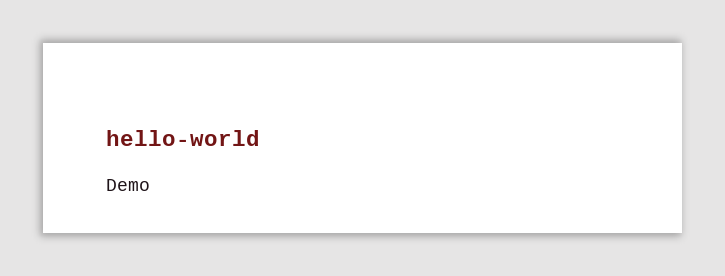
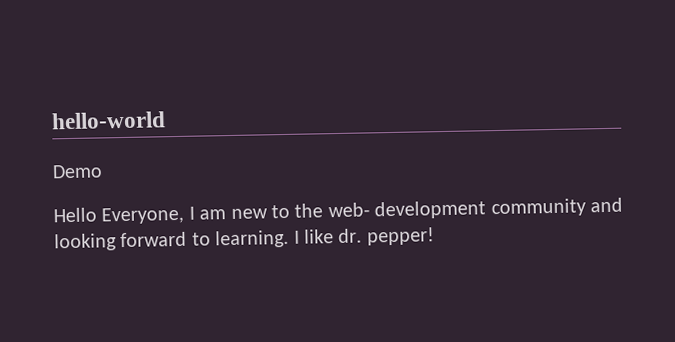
+ Hello Everyone, I am new to the web- development community and looking forward to learning. I like dr. pepper!

